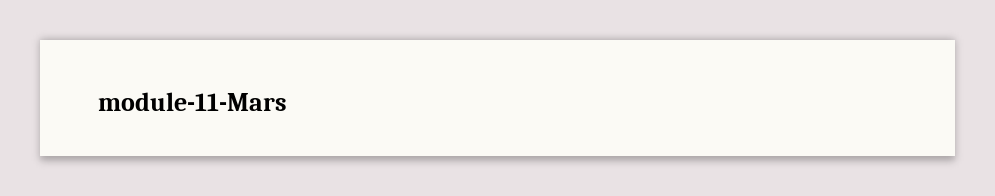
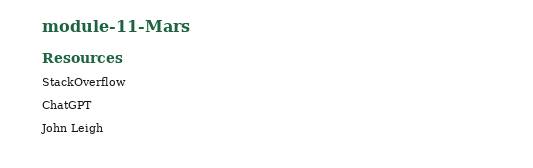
+ Resources
+ StackOverflow
+ ChatGPT
+ John Leigh

